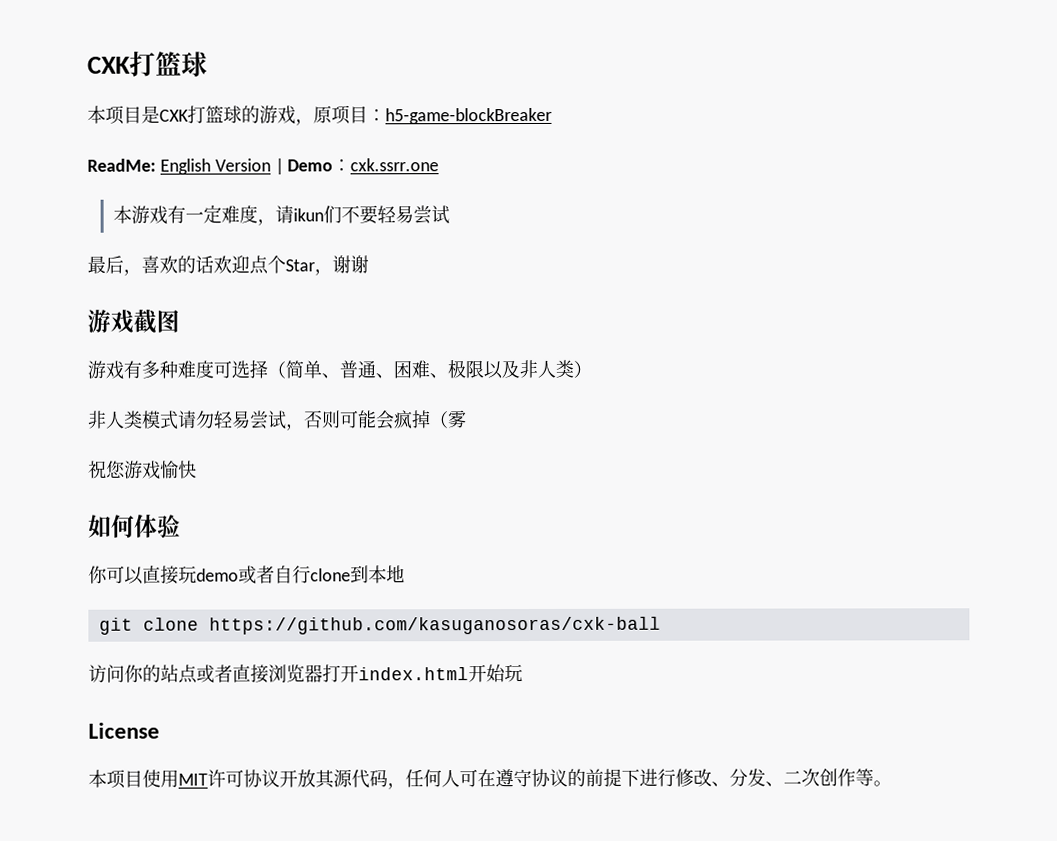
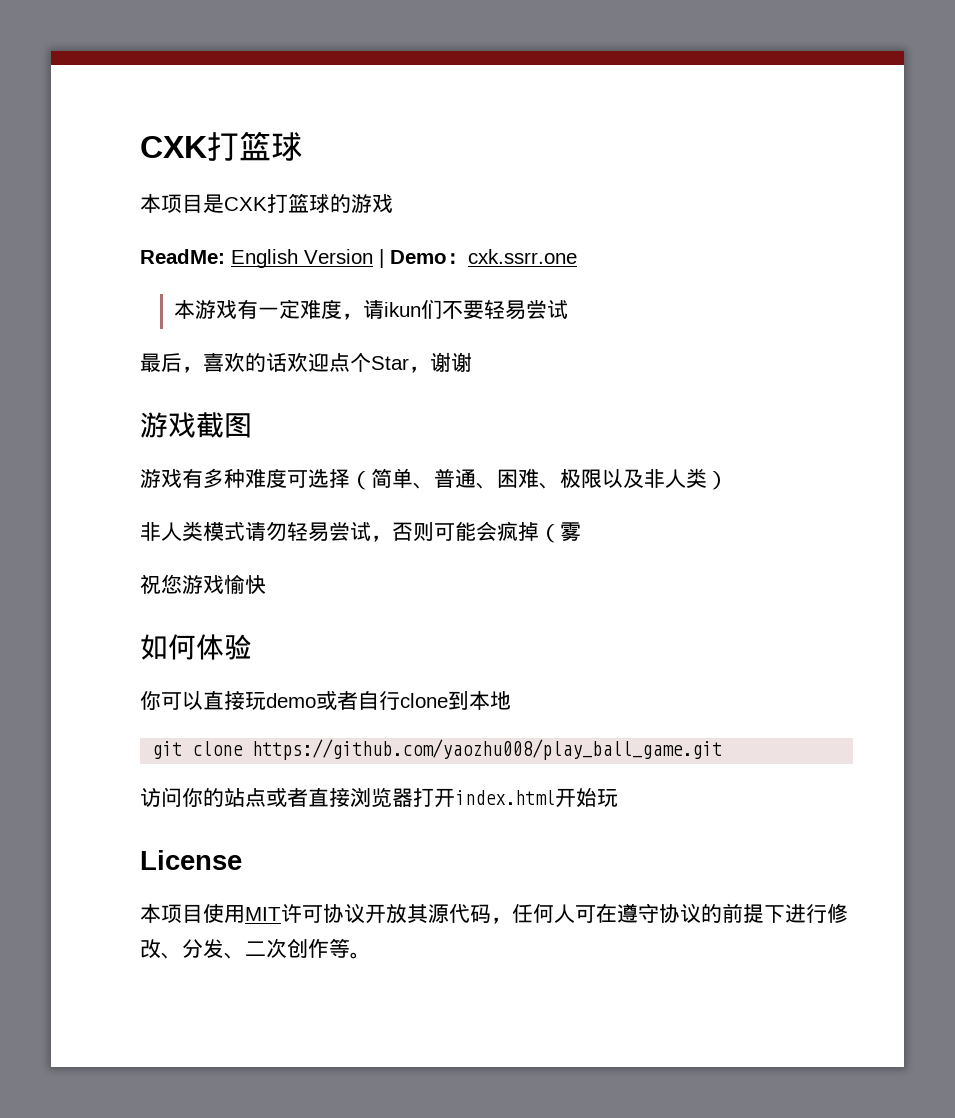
- 本项目是CXK打篮球的游戏，原项目：h5-game-blockBreaker
+ 本项目是CXK打篮球的游戏
- git clone https://github.com/kasuganosoras/cxk-ball
+ git clone https://github.com/yaozhu008/play_ball_game.git

